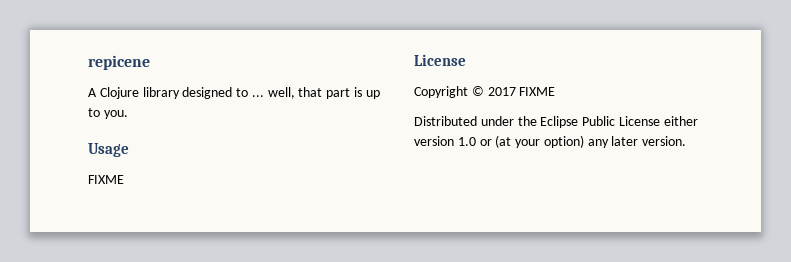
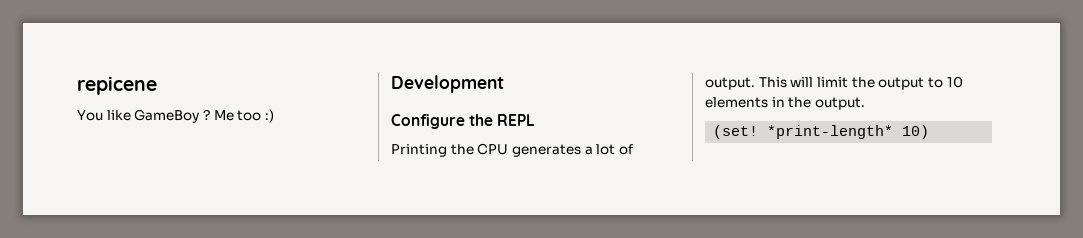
- A Clojure library designed to ... well, that part is up to you.
- Usage
- FIXME
- License
- Copyright © 2017 FIXME
- Distributed under the Eclipse Public License either version 1.0 or (at your option) any later version.
+ You like GameBoy ? Me too :)
+ Development
+ Configure the REPL
+ Printing the CPU generates a lot of output. This will limit the output to 10 elements in the output.
+ (set! *print-length* 10)

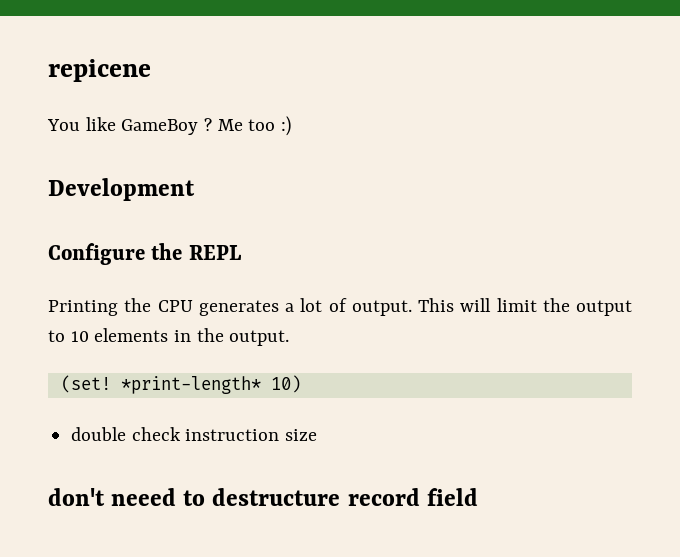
+ double check instruction size
+ don't neeed to destructure record field

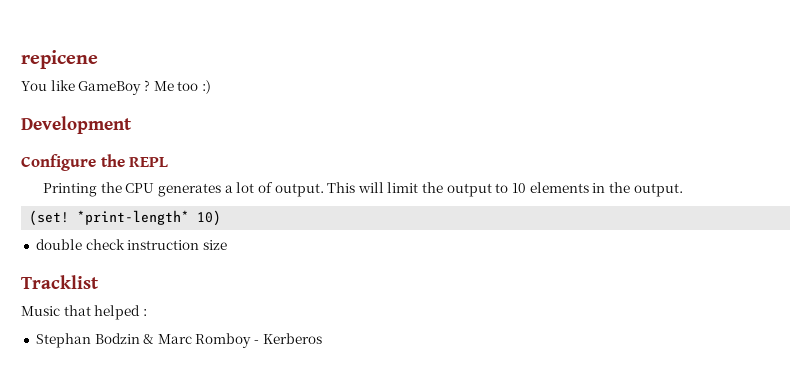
- don't neeed to destructure record field
+ Tracklist
+ Music that helped :
+ Stephan Bodzin & Marc Romboy - Kerberos

